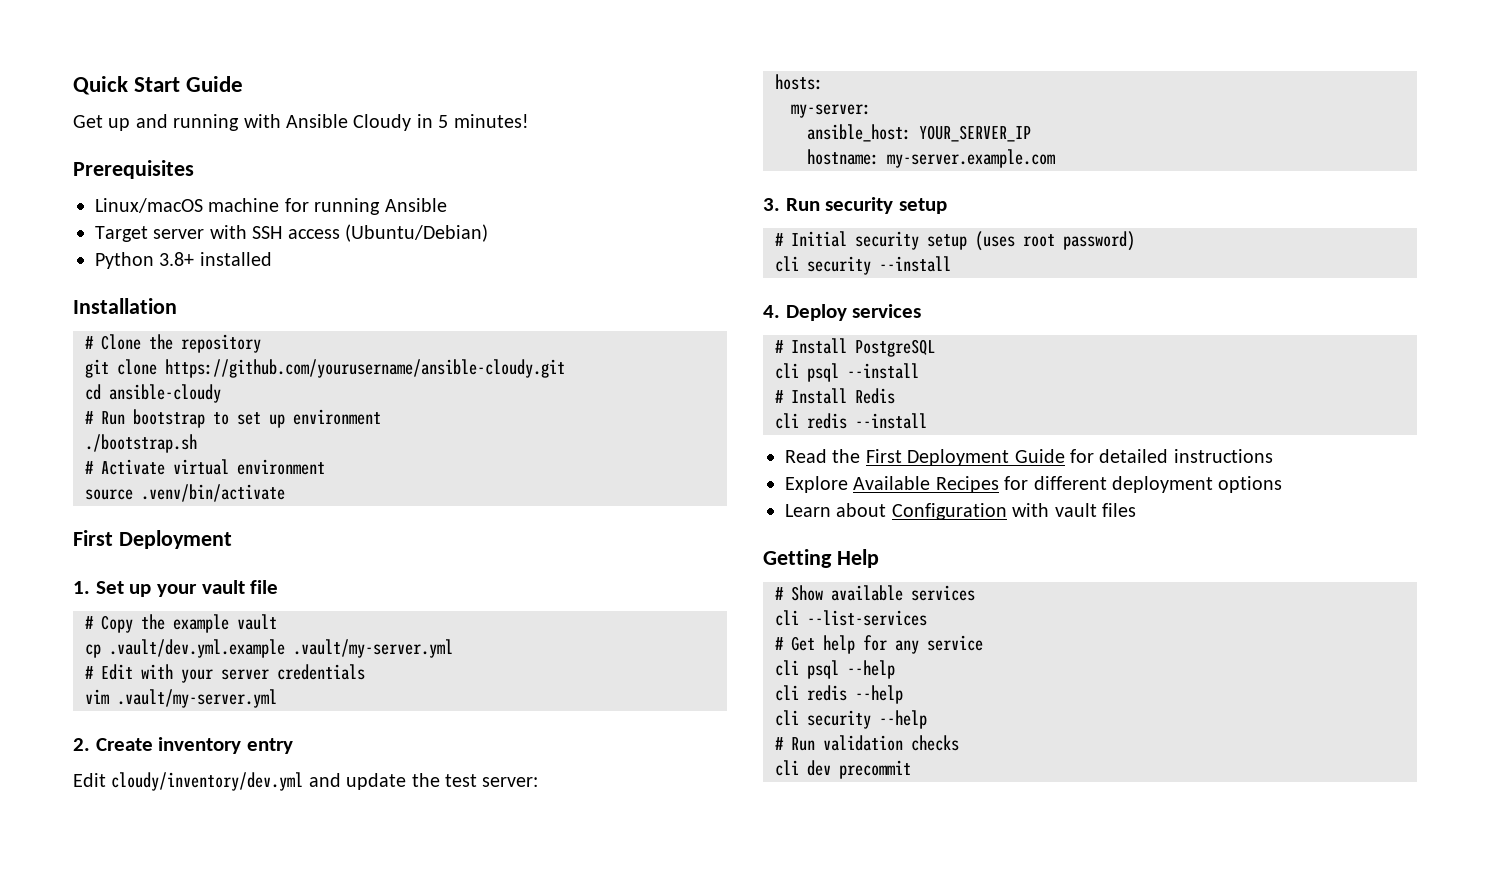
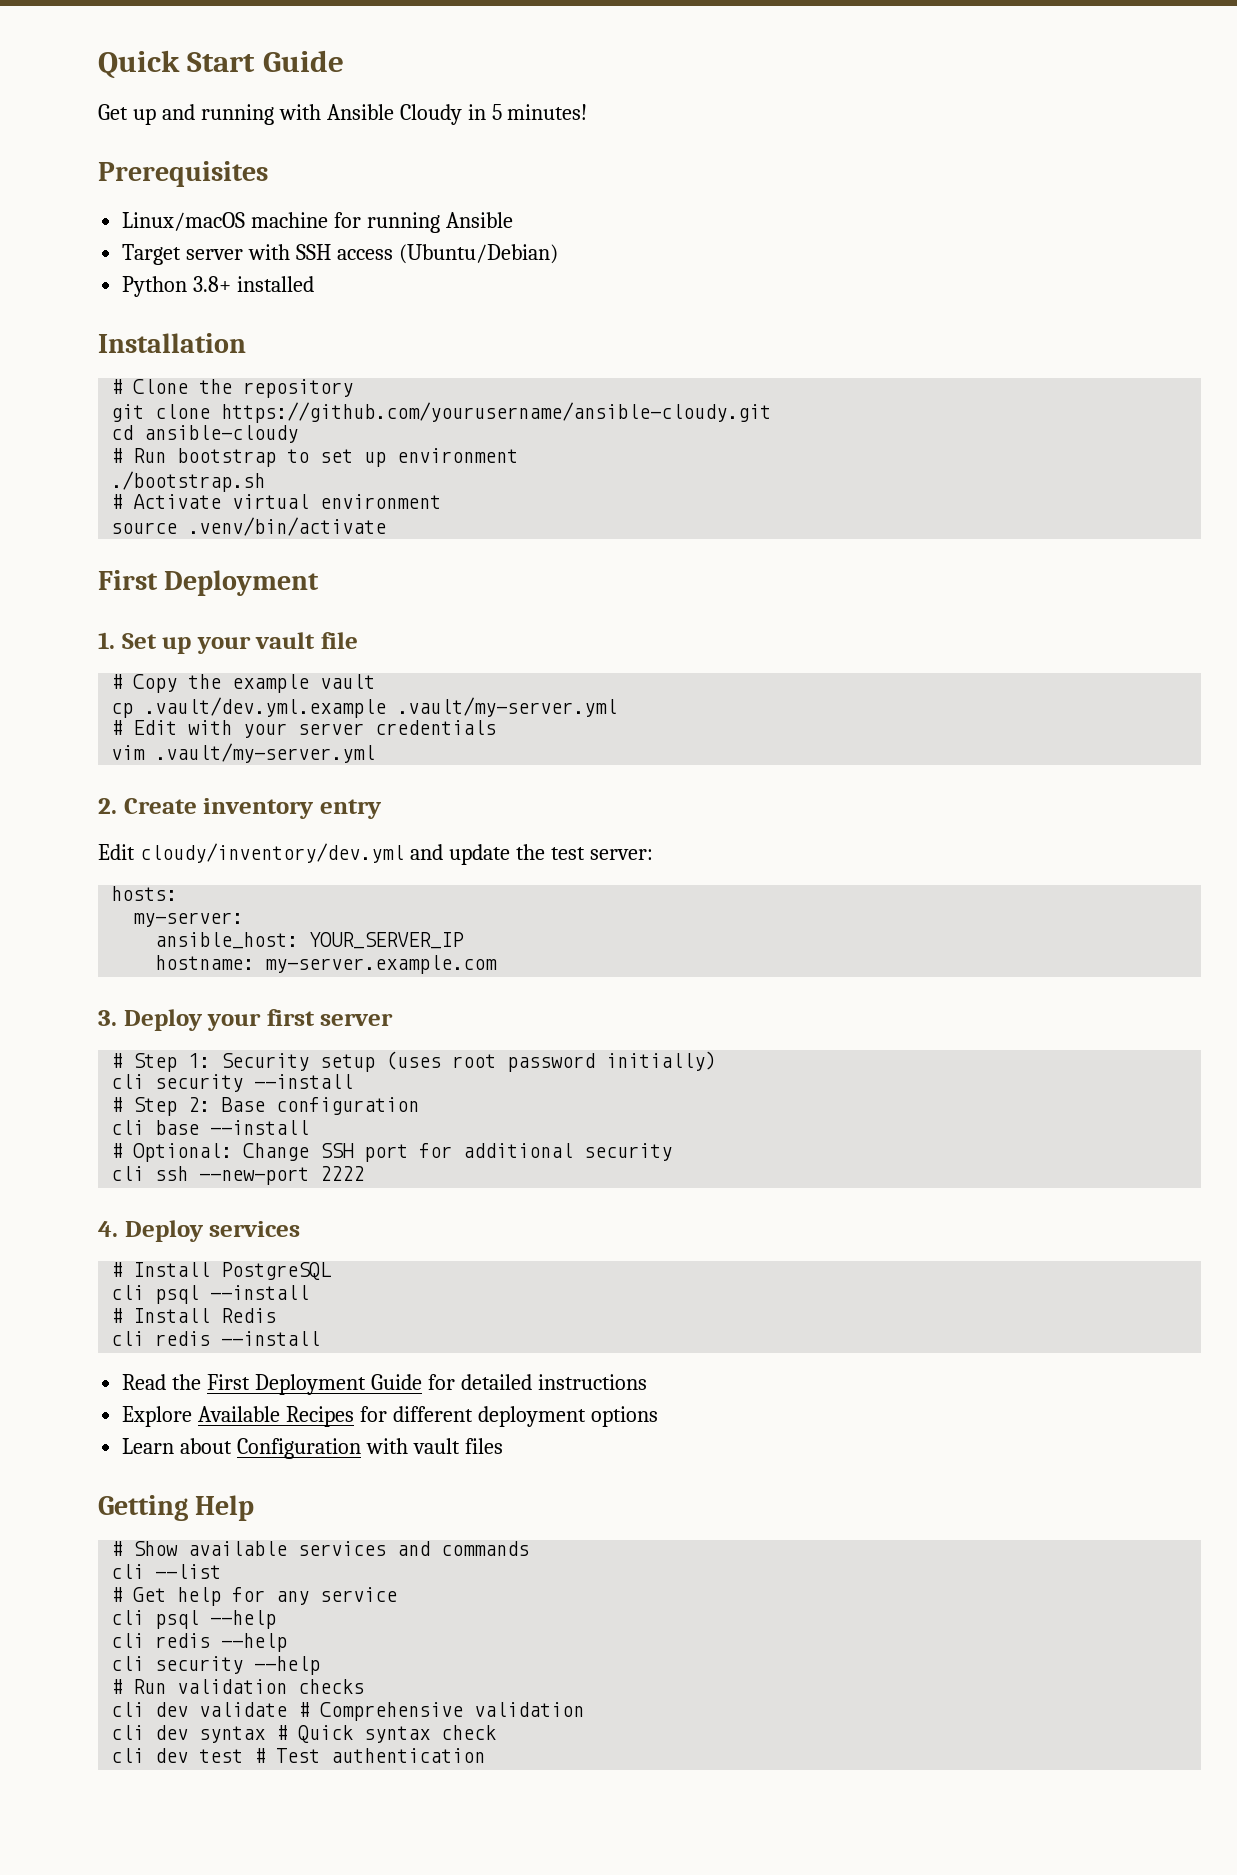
- 3. Run security setup
- # Initial security setup (uses root password)
+ 3. Deploy your first server
+ # Step 1: Security setup (uses root password initially)
+ # Step 2: Base configuration
+ cli base --install
+ # Optional: Change SSH port for additional security
+ cli ssh --new-port 2222
- # Show available services
- cli --list-services
+ # Show available services and commands
+ cli --list
- cli dev precommit
+ cli dev validate # Comprehensive validation
+ cli dev syntax # Quick syntax check
+ cli dev test # Test authentication

